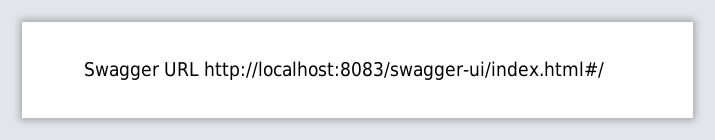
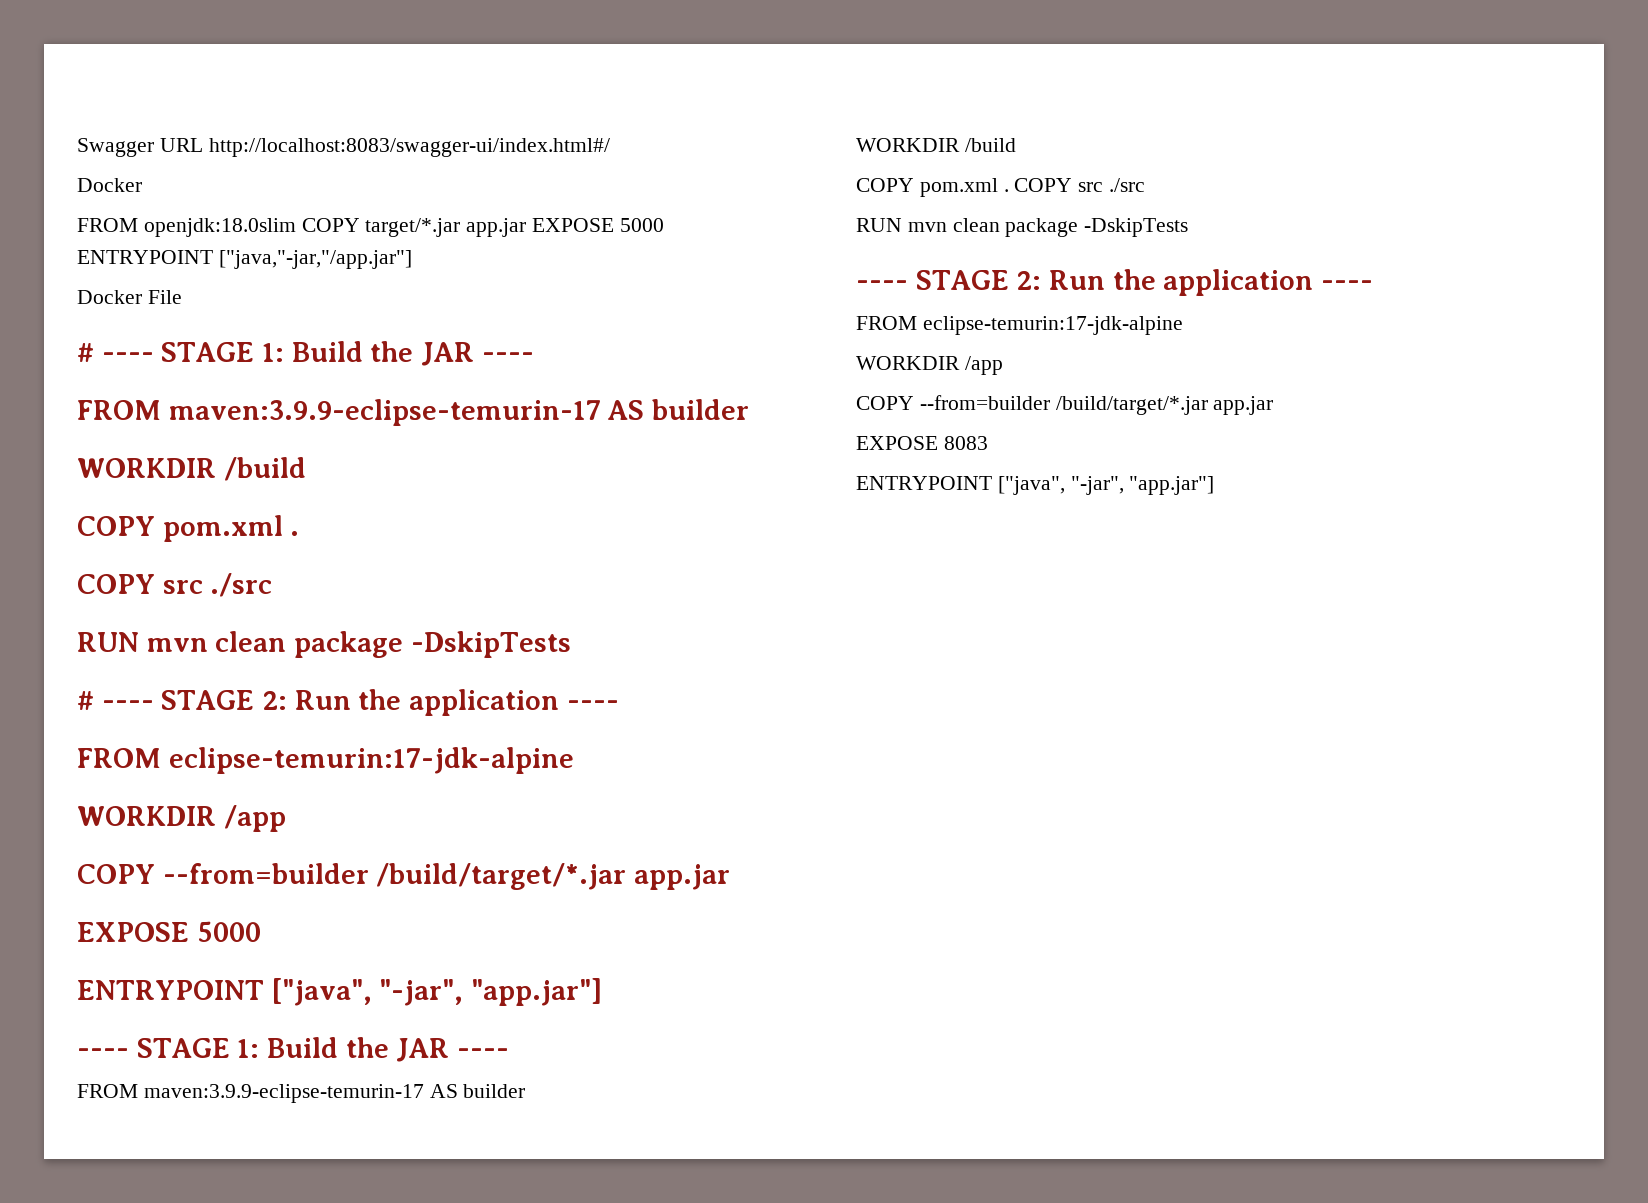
  Swagger URL http://localhost:8083/swagger-ui/index.html#/
+ Docker
+ FROM openjdk:18.0slim COPY target/*.jar app.jar EXPOSE 5000 ENTRYPOINT ["java,"-jar,"/app.jar"]
+ Docker File
+ # ---- STAGE 1: Build the JAR ----
+ FROM maven:3.9.9-eclipse-temurin-17 AS builder
+ WORKDIR /build
+ COPY pom.xml .
+ COPY src ./src
+ RUN mvn clean package -DskipTests
+ # ---- STAGE 2: Run the application ----
+ FROM eclipse-temurin:17-jdk-alpine
+ WORKDIR /app
+ COPY --from=builder /build/target/*.jar app.jar
+ EXPOSE 5000
+ ENTRYPOINT ["java", "-jar", "app.jar"]
+ ---- STAGE 1: Build the JAR ----
+ FROM maven:3.9.9-eclipse-temurin-17 AS builder
+ WORKDIR /build
+ COPY pom.xml . COPY src ./src
+ RUN mvn clean package -DskipTests
+ ---- STAGE 2: Run the application ----
+ FROM eclipse-temurin:17-jdk-alpine
+ WORKDIR /app
+ COPY --from=builder /build/target/*.jar app.jar
+ EXPOSE 8083
+ ENTRYPOINT ["java", "-jar", "app.jar"]

